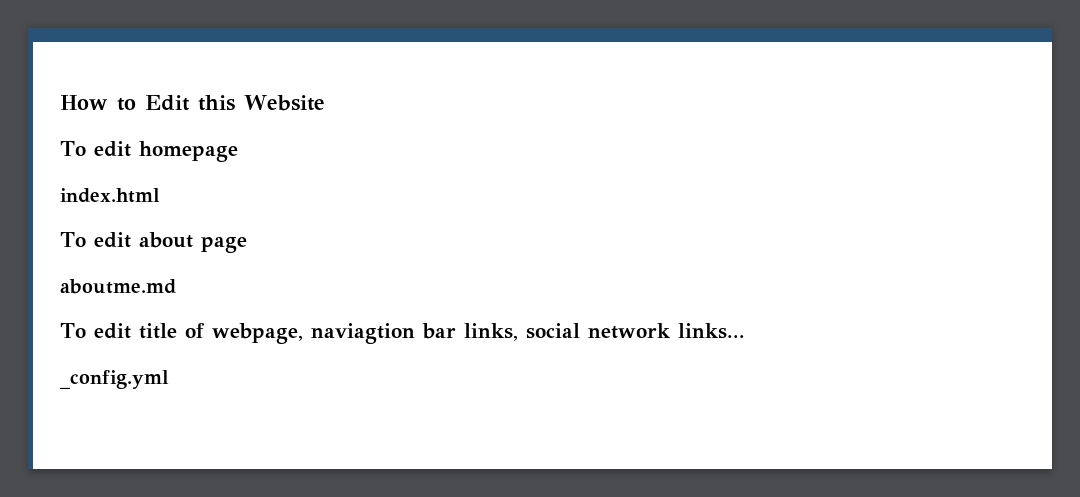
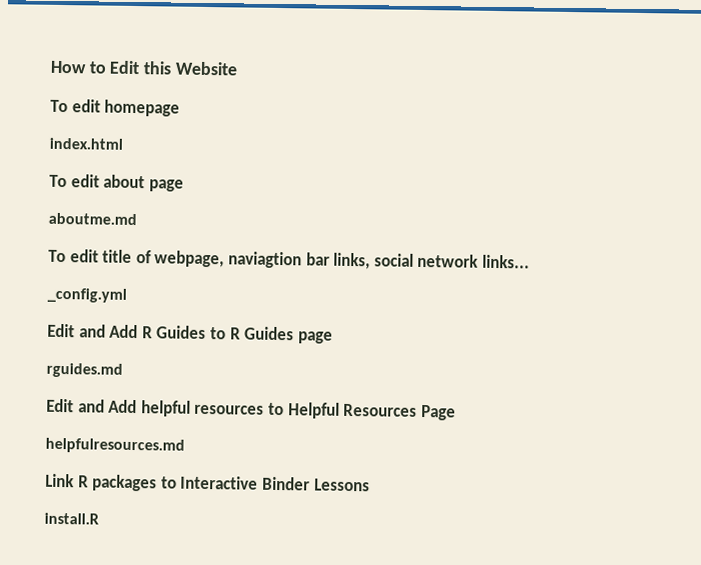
+ Edit and Add R Guides to R Guides page
+ rguides.md
+ Edit and Add helpful resources to Helpful Resources Page
+ helpfulresources.md
+ Link R packages to Interactive Binder Lessons
+ install.R

